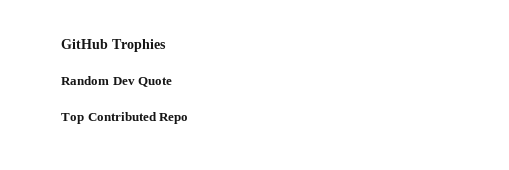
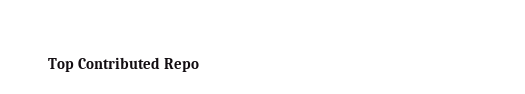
- GitHub Trophies
- Random Dev Quote

